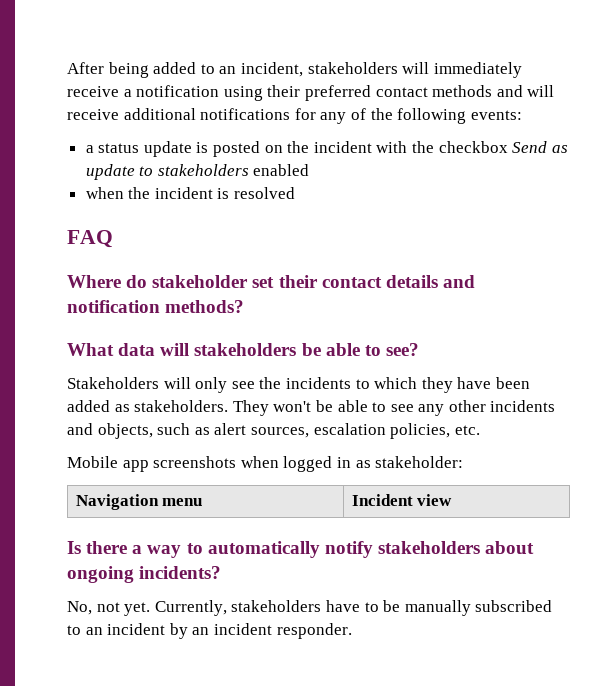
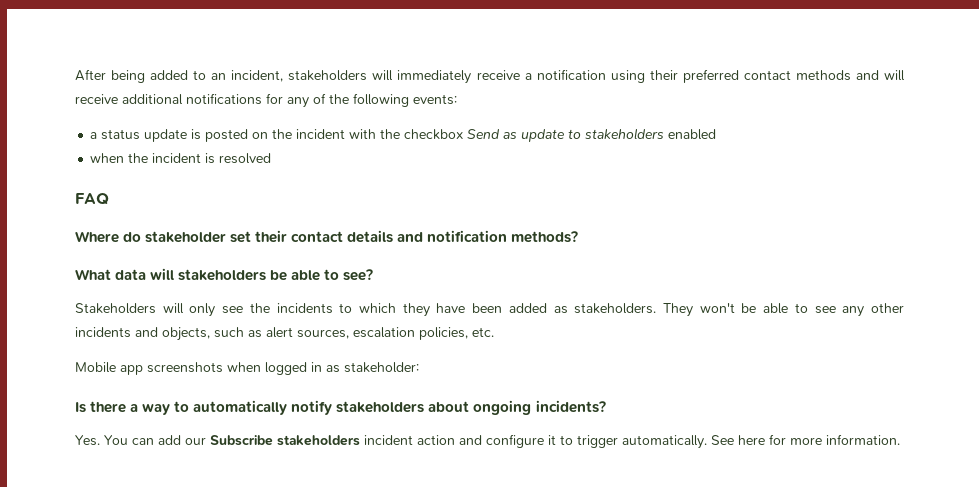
- Navigation menu | Incident view
- No, not yet. Currently, stakeholders have to be manually subscribed to an incident by an incident responder.
+ Yes. You can add our Subscribe stakeholders incident action and configure it to trigger automatically. See here for more information.

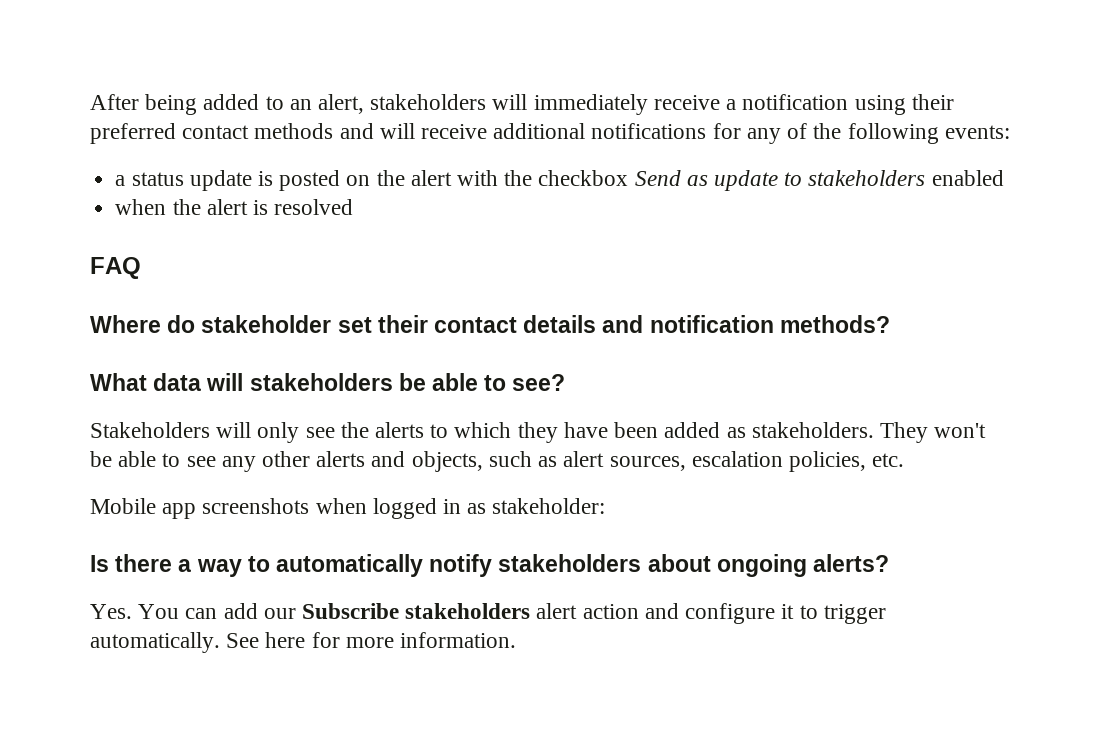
- After being added to an incident, stakeholders will immediately receive a notification using their preferred contact methods and will receive additional notifications for any of the following events:
+ After being added to an alert, stakeholders will immediately receive a notification using their preferred contact methods and will receive additional notifications for any of the following events:
- a status update is posted on the incident with the checkbox Send as update to stakeholders enabled
+ a status update is posted on the alert with the checkbox Send as update to stakeholders enabled
- when the incident is resolved
+ when the alert is resolved
- Stakeholders will only see the incidents to which they have been added as stakeholders.
+ Stakeholders will only see the alerts to which they have been added as stakeholders.
- They won't be able to see any other incidents and objects, such as alert sources, escalation policies, etc.
+ They won't be able to see any other alerts and objects, such as alert sources, escalation policies, etc.
- Is there a way to automatically notify stakeholders about ongoing incidents?
+ Is there a way to automatically notify stakeholders about ongoing alerts?
- Yes. You can add our Subscribe stakeholders incident action and configure it to trigger automatically.
+ Yes. You can add our Subscribe stakeholders alert action and configure it to trigger automatically.

